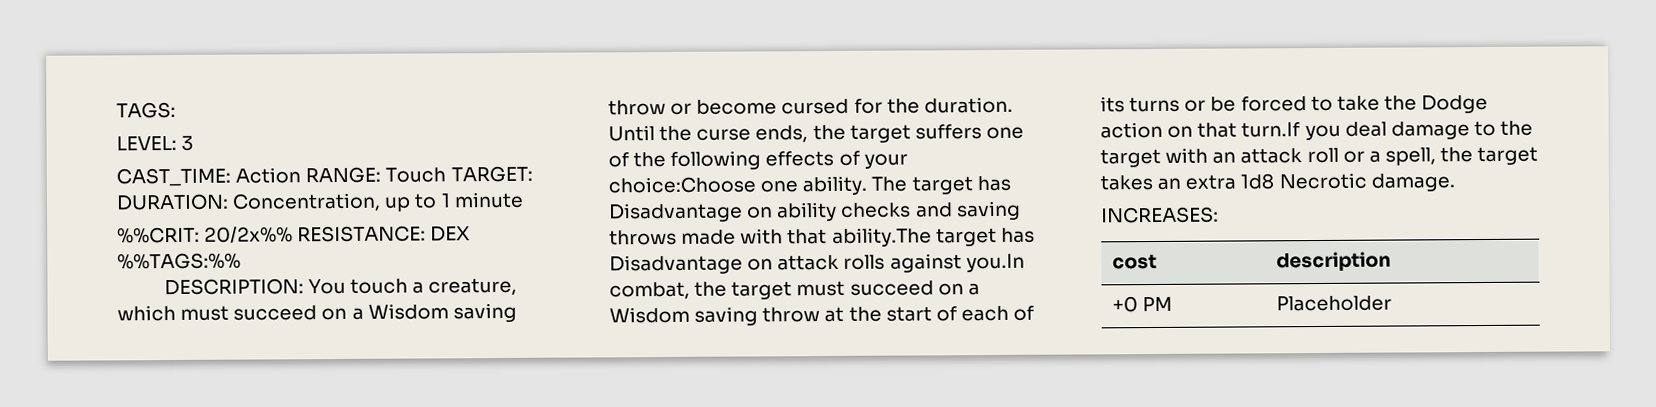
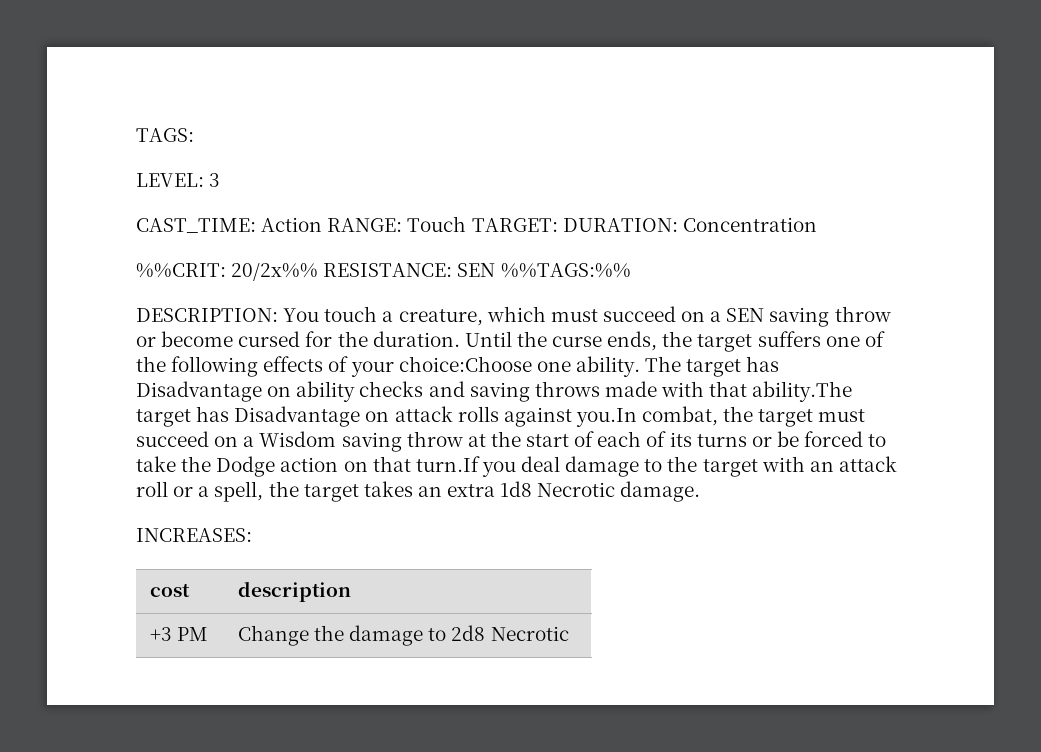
- CAST_TIME: Action RANGE: Touch TARGET: DURATION: Concentration, up to 1 minute
+ CAST_TIME: Action RANGE: Touch TARGET: DURATION: Concentration
- %%CRIT: 20/2x%% RESISTANCE: DEX %%TAGS:%%
+ %%CRIT: 20/2x%% RESISTANCE: SEN %%TAGS:%%
- DESCRIPTION: You touch a creature, which must succeed on a Wisdom saving throw or become cursed for the duration.
+ DESCRIPTION: You touch a creature, which must succeed on a SEN saving throw or become cursed for the duration.
- +0 PM | Placeholder
+ +3 PM | Change the damage to 2d8 Necrotic

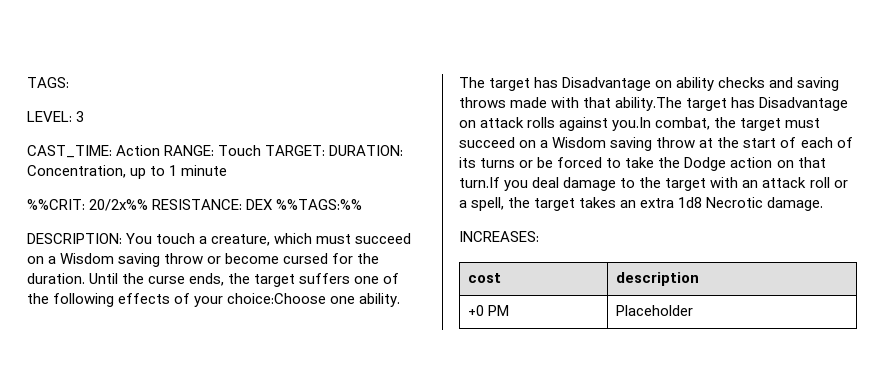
- CAST_TIME: Action RANGE: Touch TARGET: DURATION: Concentration
+ CAST_TIME: Action RANGE: Touch TARGET: DURATION: Concentration, up to 1 minute
- %%CRIT: 20/2x%% RESISTANCE: SEN %%TAGS:%%
+ %%CRIT: 20/2x%% RESISTANCE: DEX %%TAGS:%%
- DESCRIPTION: You touch a creature, which must succeed on a SEN saving throw or become cursed for the duration.
+ DESCRIPTION: You touch a creature, which must succeed on a Wisdom saving throw or become cursed for the duration.
- +3 PM | Change the damage to 2d8 Necrotic
+ +0 PM | Placeholder

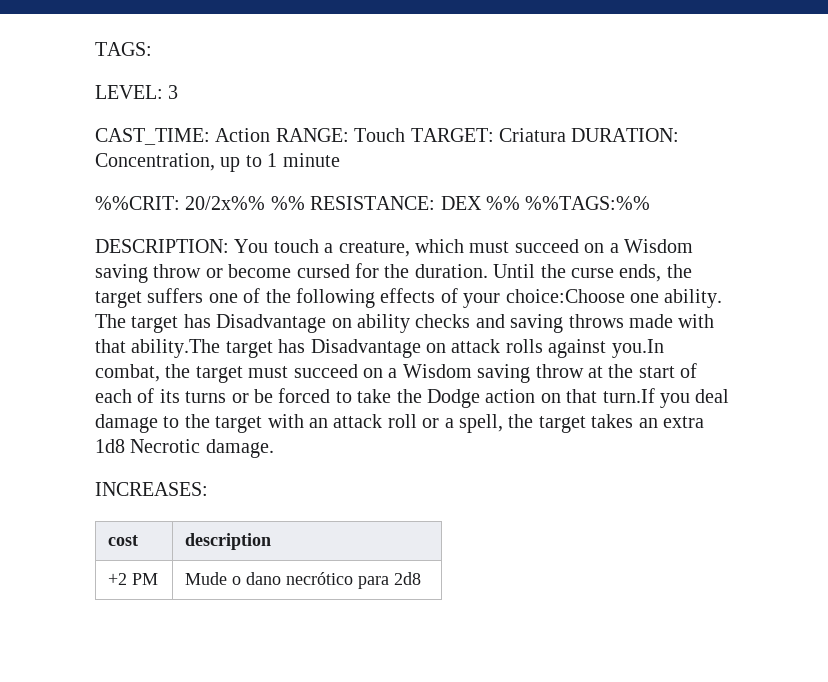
- CAST_TIME: Action RANGE: Touch TARGET: DURATION: Concentration, up to 1 minute
+ CAST_TIME: Action RANGE: Touch TARGET: Criatura DURATION: Concentration, up to 1 minute
- %%CRIT: 20/2x%% RESISTANCE: DEX %%TAGS:%%
+ %%CRIT: 20/2x%% %% RESISTANCE: DEX %% %%TAGS:%%
- +0 PM | Placeholder
+ +2 PM | Mude o dano necrótico para 2d8

